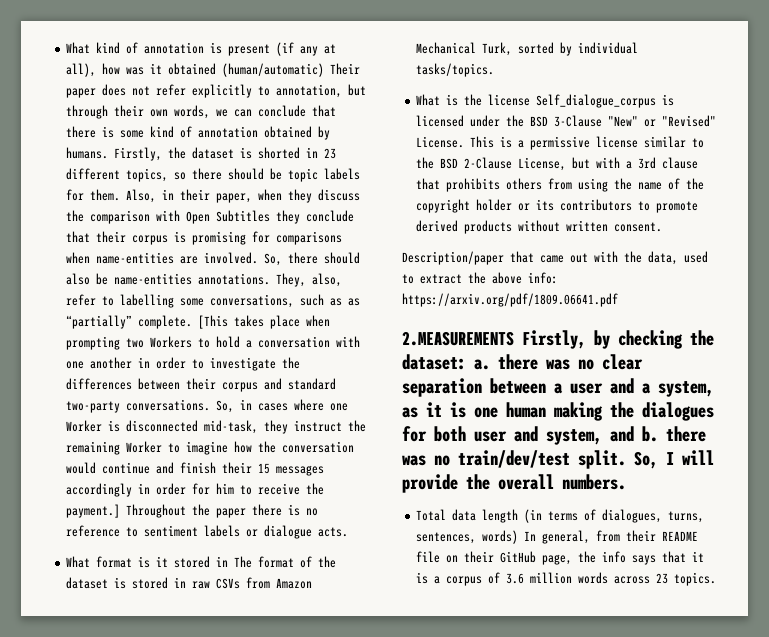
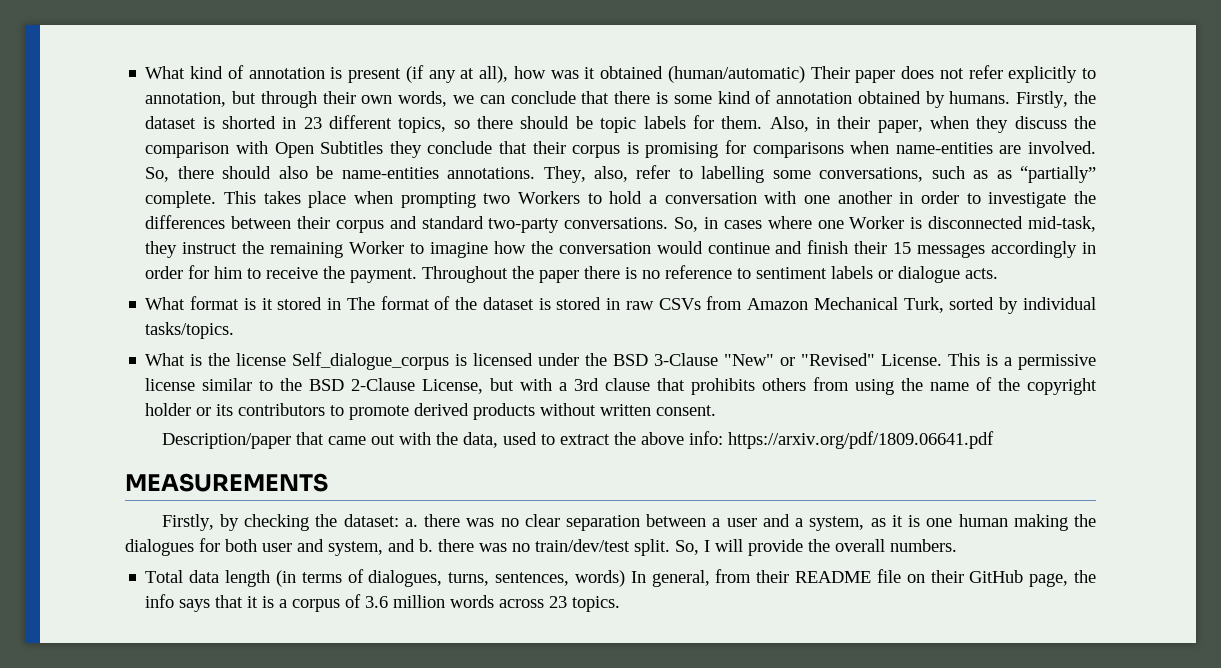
- [This takes place when prompting two Workers to hold a conversation with one another in order to investigate the differences between their corpus and standard two-party conversations.
+ This takes place when prompting two Workers to hold a conversation with one another in order to investigate the differences between their corpus and standard two-party conversations.
- So, in cases where one Worker is disconnected mid-task, they instruct the remaining Worker to imagine how the conversation would continue and finish their 15 messages accordingly in order for him to receive the payment.]
+ So, in cases where one Worker is disconnected mid-task, they instruct the remaining Worker to imagine how the conversation would continue and finish their 15 messages accordingly in order for him to receive the payment.
- 2.MEASUREMENTS Firstly, by checking the dataset: a. there was no clear separation between a user and a system, as it is one human making the dialogues for both user and system, and b. there was no train/dev/test split.
+ MEASUREMENTS
+ Firstly, by checking the dataset: a. there was no clear separation between a user and a system, as it is one human making the dialogues for both user and system, and b. there was no train/dev/test split.

